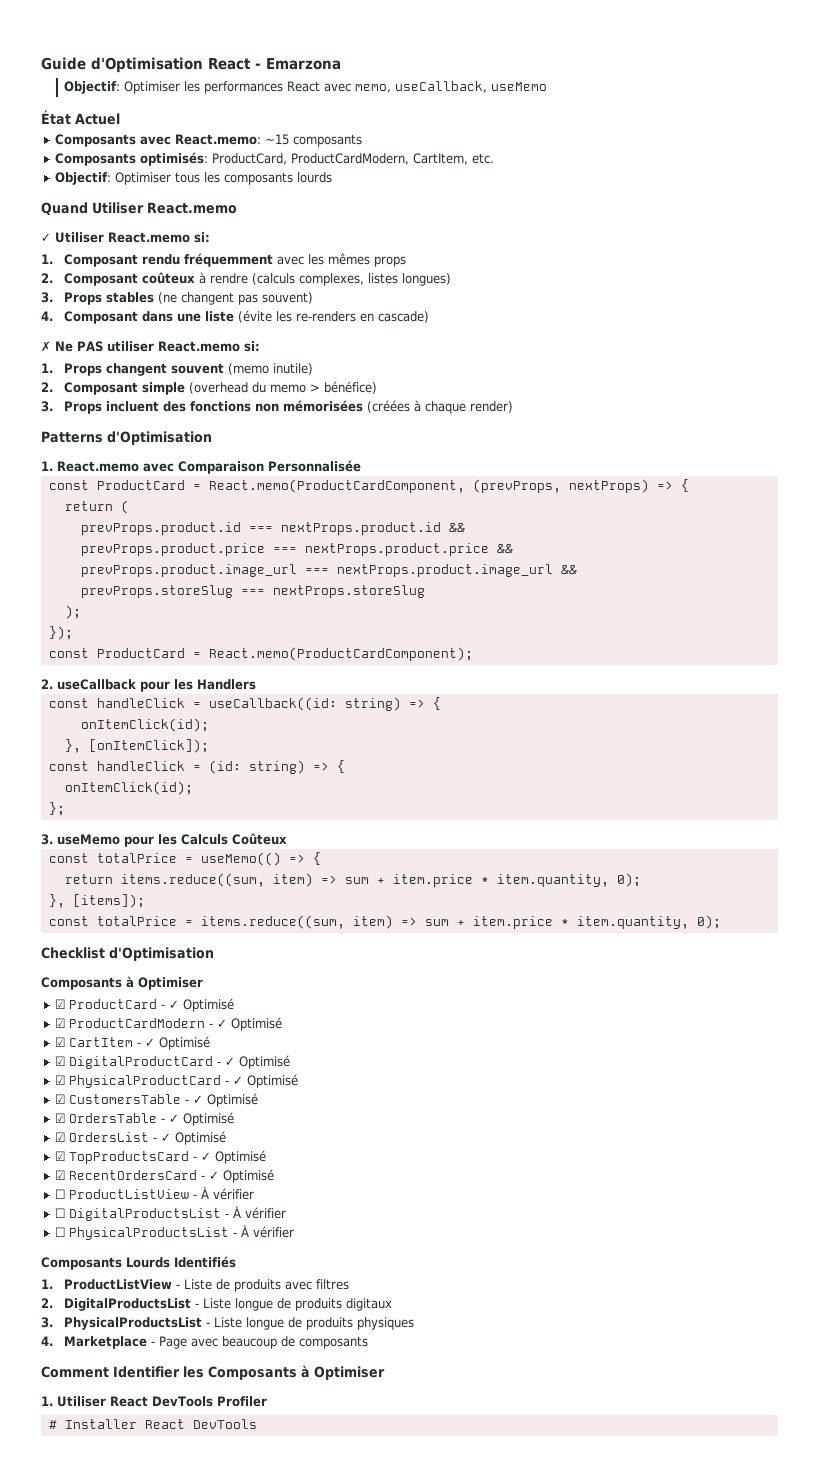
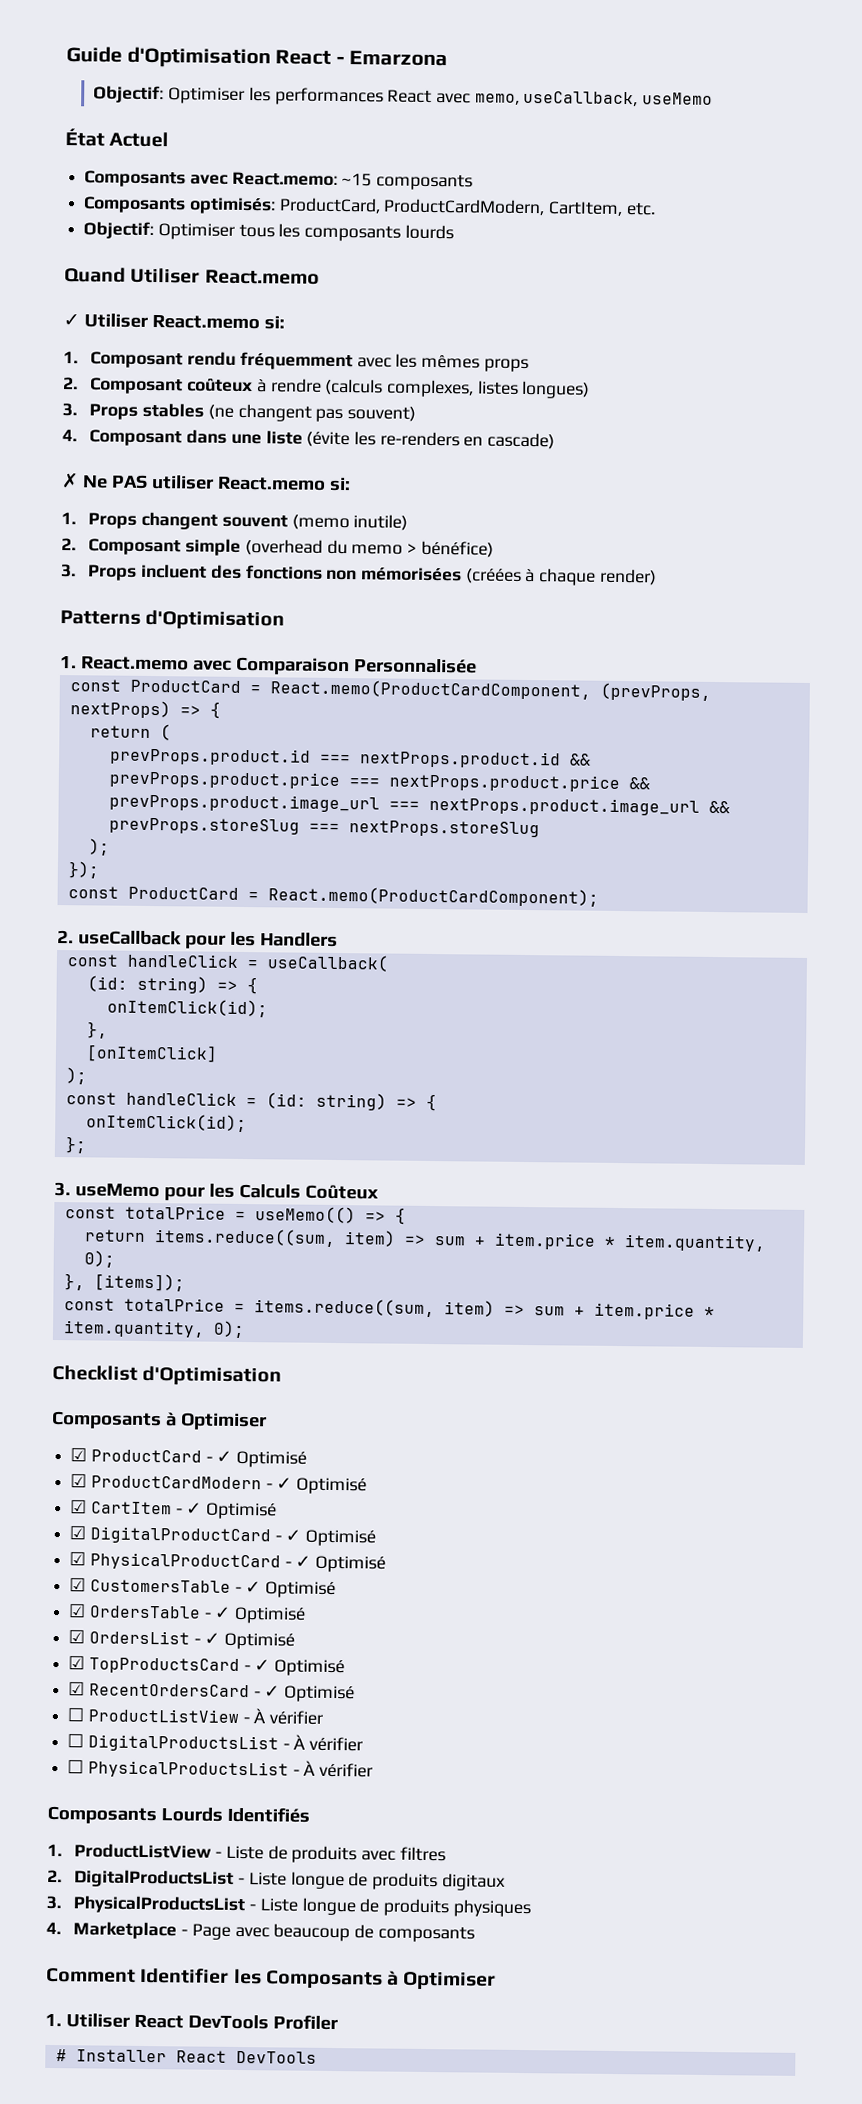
- const handleClick = useCallback((id: string) => {
+ const handleClick = useCallback(
+ (id: string) => {
  onItemClick(id);
- }, [onItemClick]);
+ },
+ [onItemClick]
+ );

